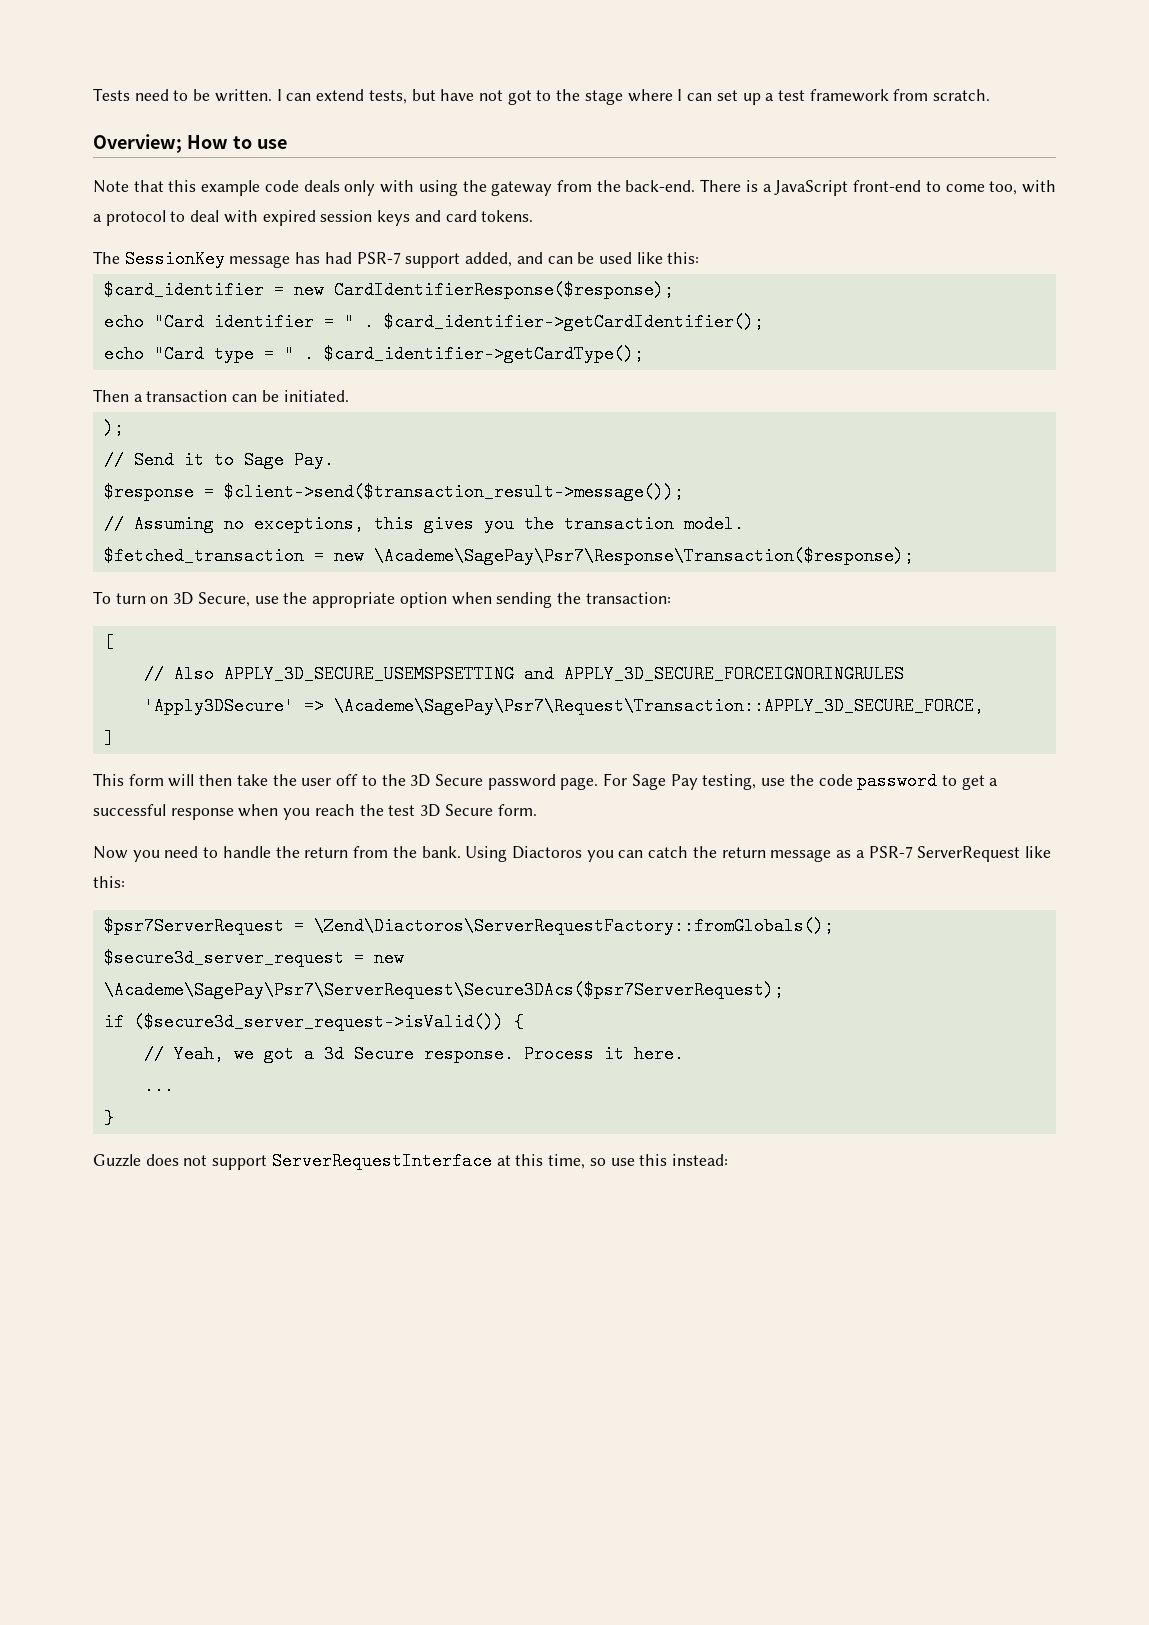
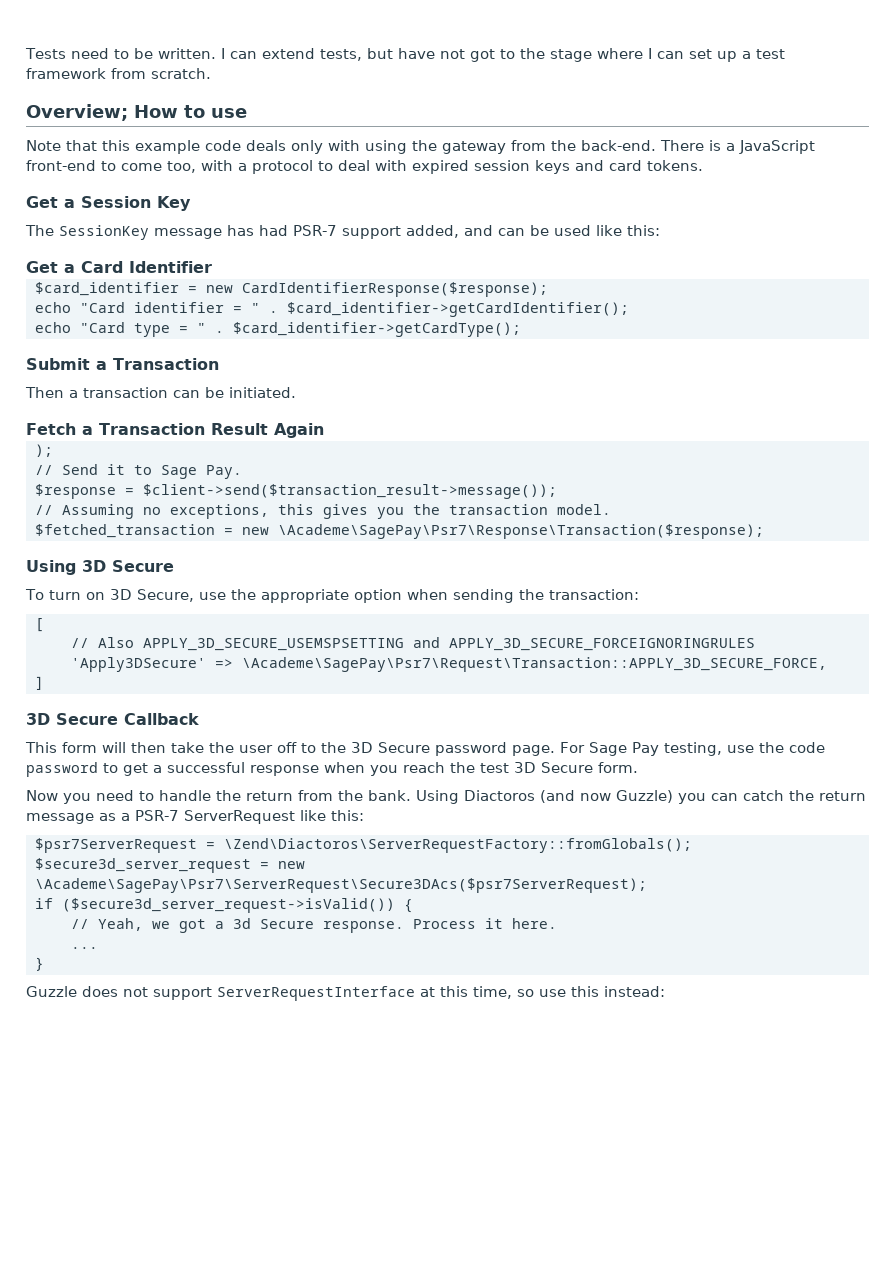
+ Get a Session Key
+ Get a Card Identifier
+ Submit a Transaction
+ Fetch a Transaction Result Again
+ Using 3D Secure
+ 3D Secure Callback
- Using Diactoros you can catch the return message as a PSR-7 ServerRequest like this:
+ Using Diactoros (and now Guzzle) you can catch the return message as a PSR-7 ServerRequest like this:

